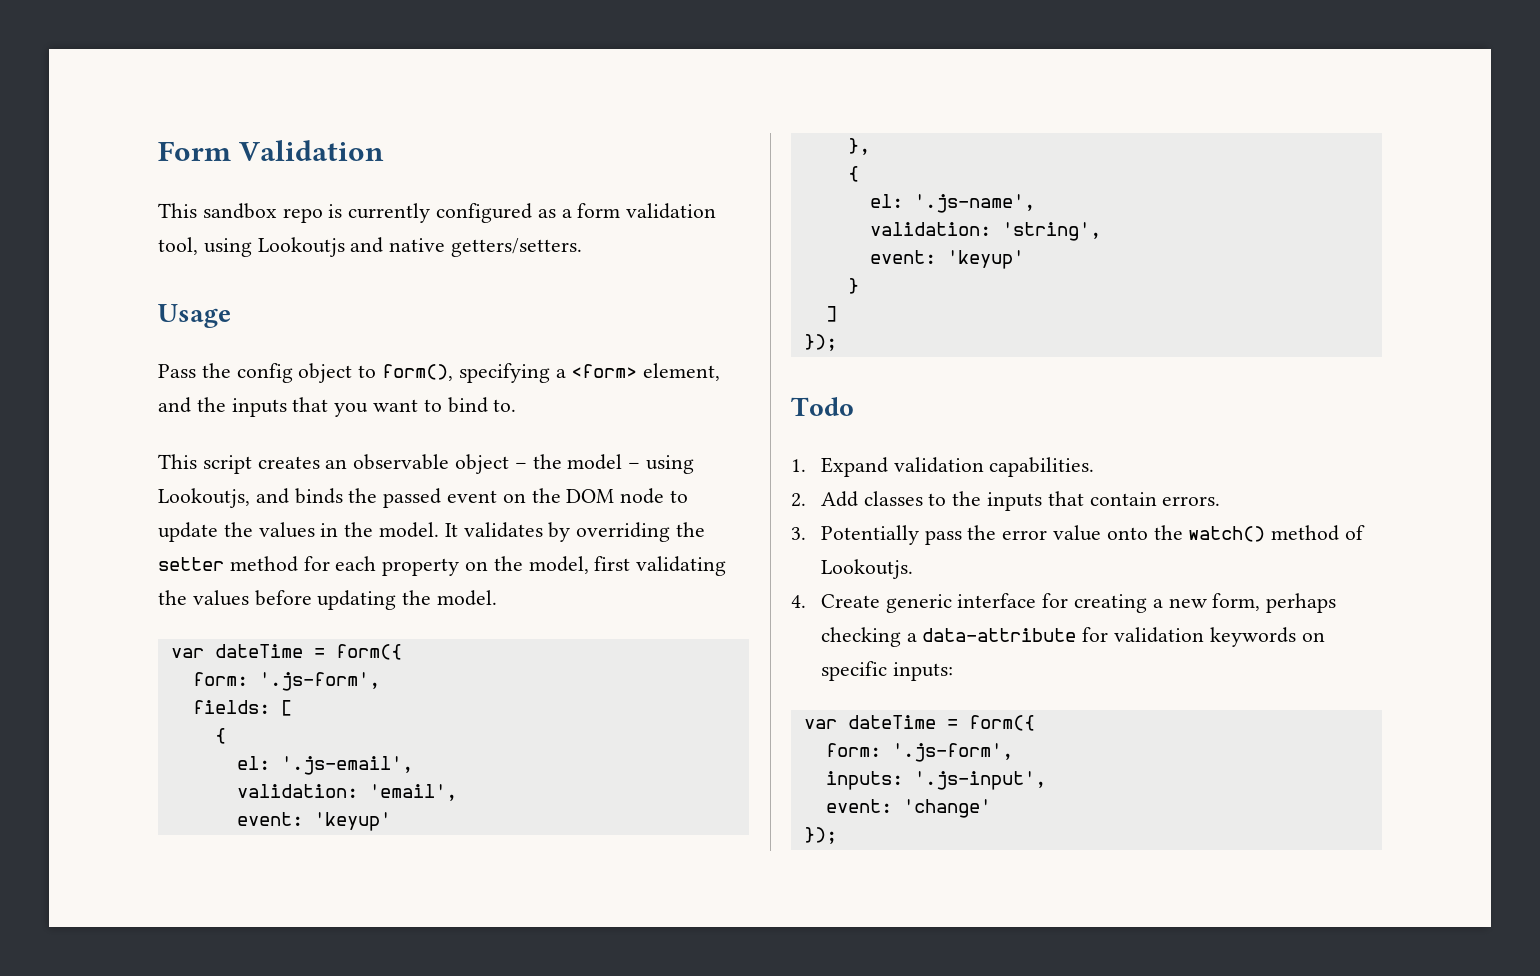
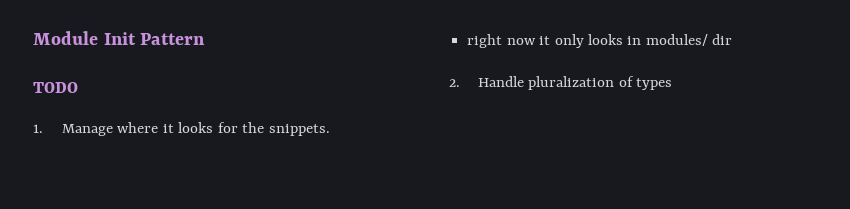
- Form Validation
- This sandbox repo is currently configured as a form validation tool, using Lookoutjs and native getters/setters.
- Usage
- Pass the config object to form(), specifying a <form> element, and the inputs that you want to bind to.
- This script creates an observable object – the model – using Lookoutjs, and binds the passed event on the DOM node to update the values in the model. It validates by overriding the setter method for each property on the model, first validating the values before updating the model.
- var dateTime = form({
- form: '.js-form',
- fields: [
- {
- el: '.js-email',
- validation: 'email',
- event: 'keyup'
- },
- {
- el: '.js-name',
- validation: 'string',
- event: 'keyup'
- }
- ]
- });
- Todo
- 1. Expand validation capabilities.
- 2. Add classes to the inputs that contain errors.
- 3. Potentially pass the error value onto the watch() method of Lookoutjs.
- 4. Create generic interface for creating a new form, perhaps checking a data-attribute for validation keywords on specific inputs:
- var dateTime = form({
- form: '.js-form',
- inputs: '.js-input',
- event: 'change'
- });
+ Module Init Pattern
+ TODO
+ 1. Manage where it looks for the snippets.
+ right now it only looks in modules/ dir
+ 2. Handle pluralization of types

